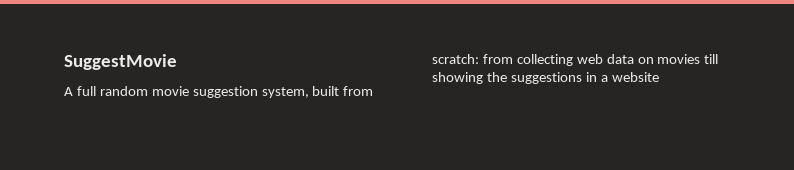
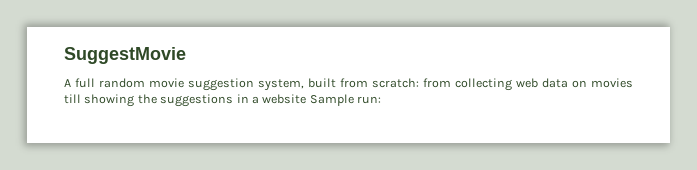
- A full random movie suggestion system, built from scratch: from collecting web data on movies till showing the suggestions in a website
+ A full random movie suggestion system, built from scratch: from collecting web data on movies till showing the suggestions in a website Sample run:

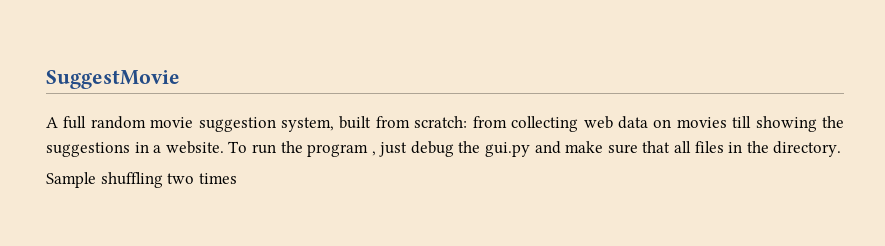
- A full random movie suggestion system, built from scratch: from collecting web data on movies till showing the suggestions in a website Sample run:
+ A full random movie suggestion system, built from scratch: from collecting web data on movies till showing the suggestions in a website. To run the program , just debug the gui.py and make sure that all files in the directory.
+ Sample shuffling two times

